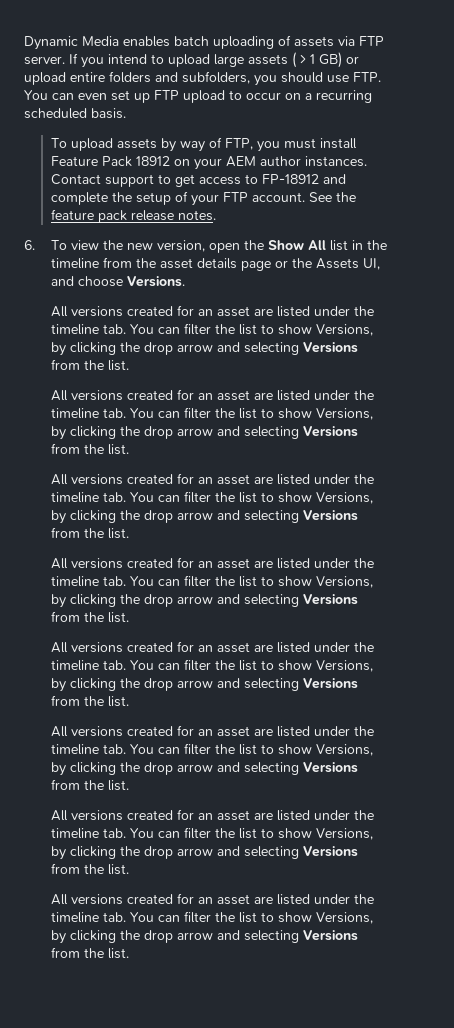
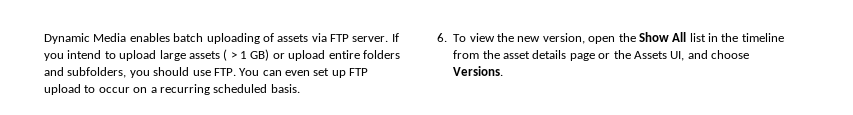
- To upload assets by way of FTP, you must install Feature Pack 18912 on your AEM author instances. Contact support to get access to FP-18912 and complete the setup of your FTP account. See the feature pack release notes.
  6. To view the new version, open the Show All list in the timeline from the asset details page or the Assets UI, and choose Versions.
- All versions created for an asset are listed under the timeline tab. You can filter the list to show Versions, by clicking the drop arrow and selecting Versions from the list.
- All versions created for an asset are listed under the timeline tab. You can filter the list to show Versions, by clicking the drop arrow and selecting Versions from the list.
- All versions created for an asset are listed under the timeline tab. You can filter the list to show Versions, by clicking the drop arrow and selecting Versions from the list.
- All versions created for an asset are listed under the timeline tab. You can filter the list to show Versions, by clicking the drop arrow and selecting Versions from the list.
- All versions created for an asset are listed under the timeline tab. You can filter the list to show Versions, by clicking the drop arrow and selecting Versions from the list.
- All versions created for an asset are listed under the timeline tab. You can filter the list to show Versions, by clicking the drop arrow and selecting Versions from the list.
- All versions created for an asset are listed under the timeline tab. You can filter the list to show Versions, by clicking the drop arrow and selecting Versions from the list.
- All versions created for an asset are listed under the timeline tab. You can filter the list to show Versions, by clicking the drop arrow and selecting Versions from the list.

